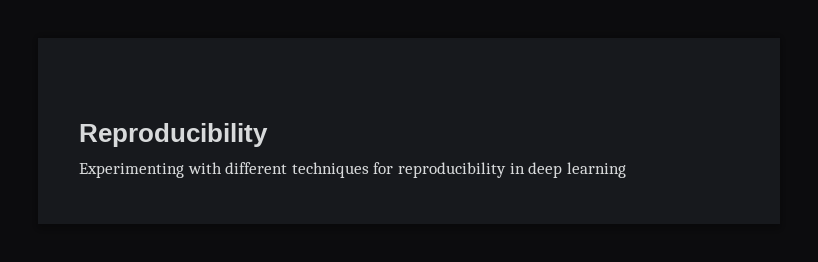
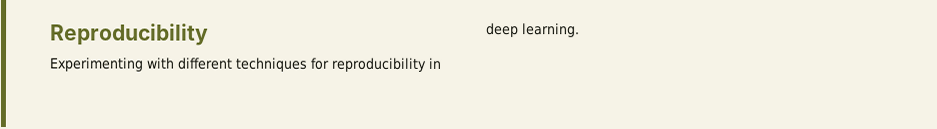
- Experimenting with different techniques for reproducibility in deep learning
+ Experimenting with different techniques for reproducibility in deep learning.

